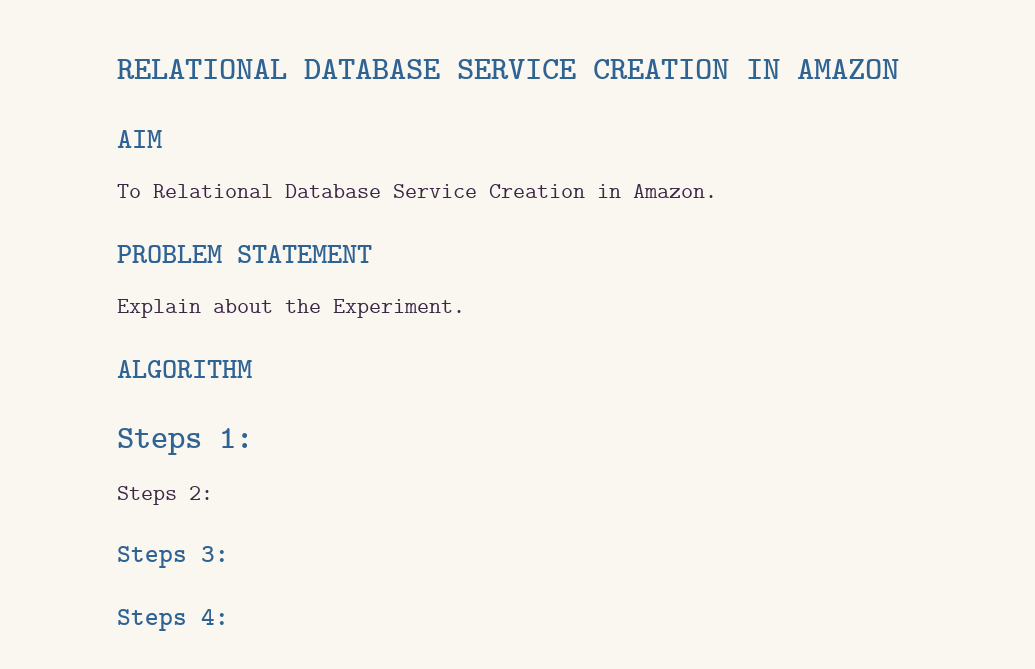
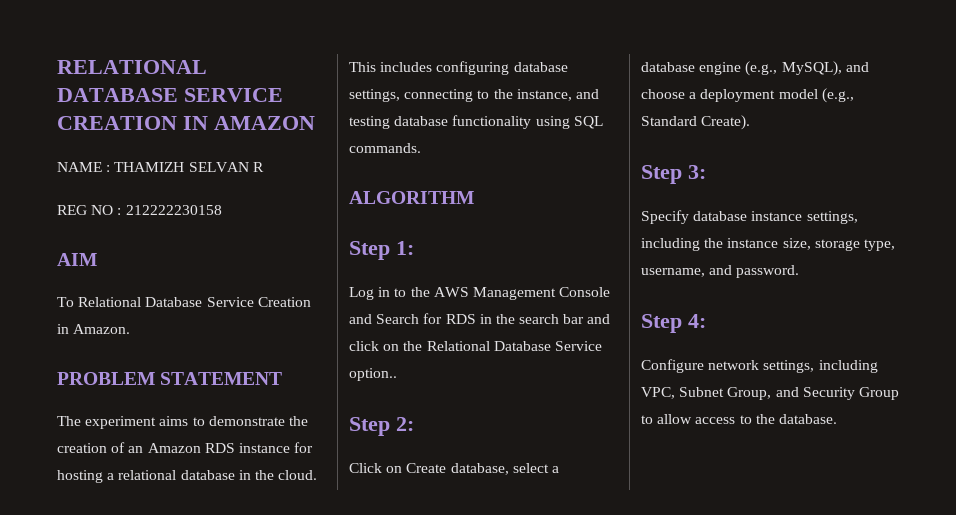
+ NAME : THAMIZH SELVAN R
+ REG NO : 212222230158
- Explain about the Experiment.
+ The experiment aims to demonstrate the creation of an Amazon RDS instance for hosting a relational database in the cloud. This includes configuring database settings, connecting to the instance, and testing database functionality using SQL commands.
- Steps 1:
+ Step 1:
- Steps 2:
- Steps 3:
- Steps 4:
+ Log in to the AWS Management Console and Search for RDS in the search bar and click on the Relational Database Service option..
+ Step 2:
+ Click on Create database, select a database engine (e.g., MySQL), and choose a deployment model (e.g., Standard Create).
+ Step 3:
+ Specify database instance settings, including the instance size, storage type, username, and password.
+ Step 4:
+ Configure network settings, including VPC, Subnet Group, and Security Group to allow access to the database.

